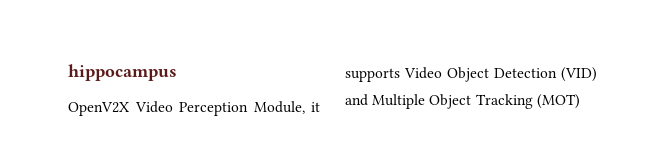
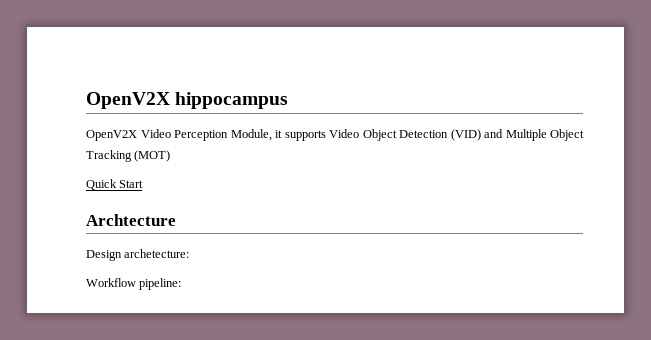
- hippocampus
+ OpenV2X hippocampus
+ Quick Start
+ Archtecture
+ Design archetecture:
+ Workflow pipeline:

